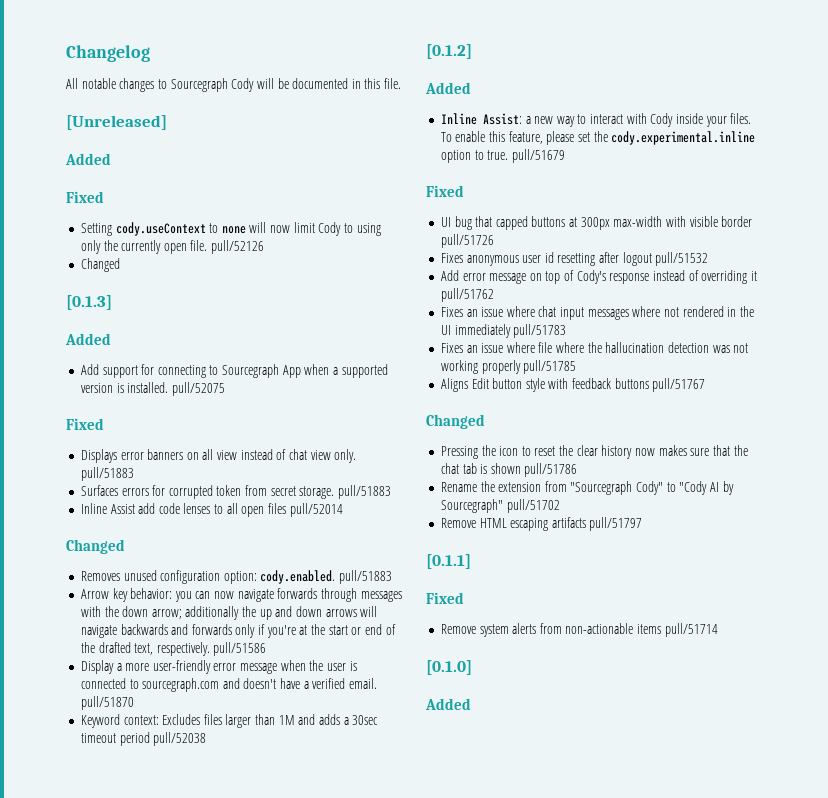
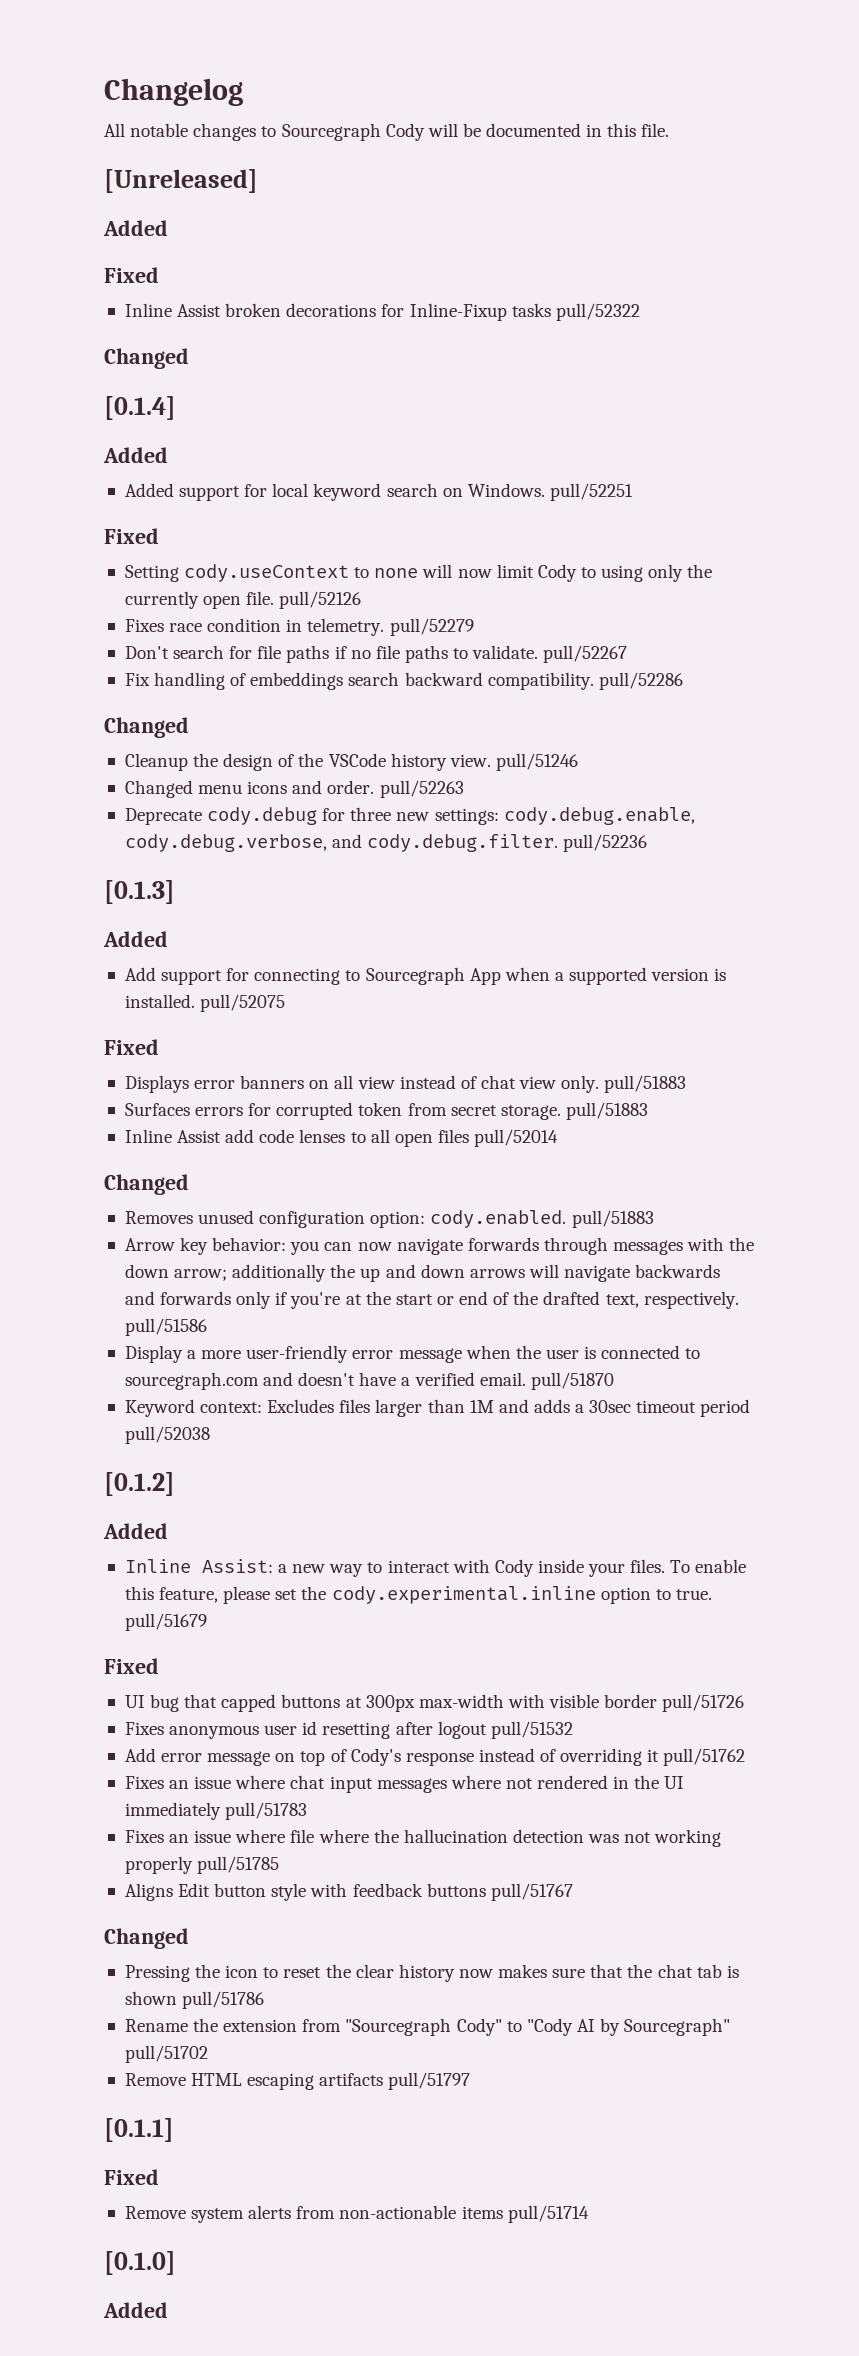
+ Inline Assist broken decorations for Inline-Fixup tasks pull/52322
+ Changed
+ [0.1.4]
+ Added
+ Added support for local keyword search on Windows. pull/52251
+ Fixed
  Setting cody.useContext to none will now limit Cody to using only the currently open file. pull/52126
+ Fixes race condition in telemetry. pull/52279
+ Don't search for file paths if no file paths to validate. pull/52267
+ Fix handling of embeddings search backward compatibility. pull/52286
  Changed
+ Cleanup the design of the VSCode history view. pull/51246
+ Changed menu icons and order. pull/52263
+ Deprecate cody.debug for three new settings: cody.debug.enable, cody.debug.verbose, and cody.debug.filter. pull/52236

